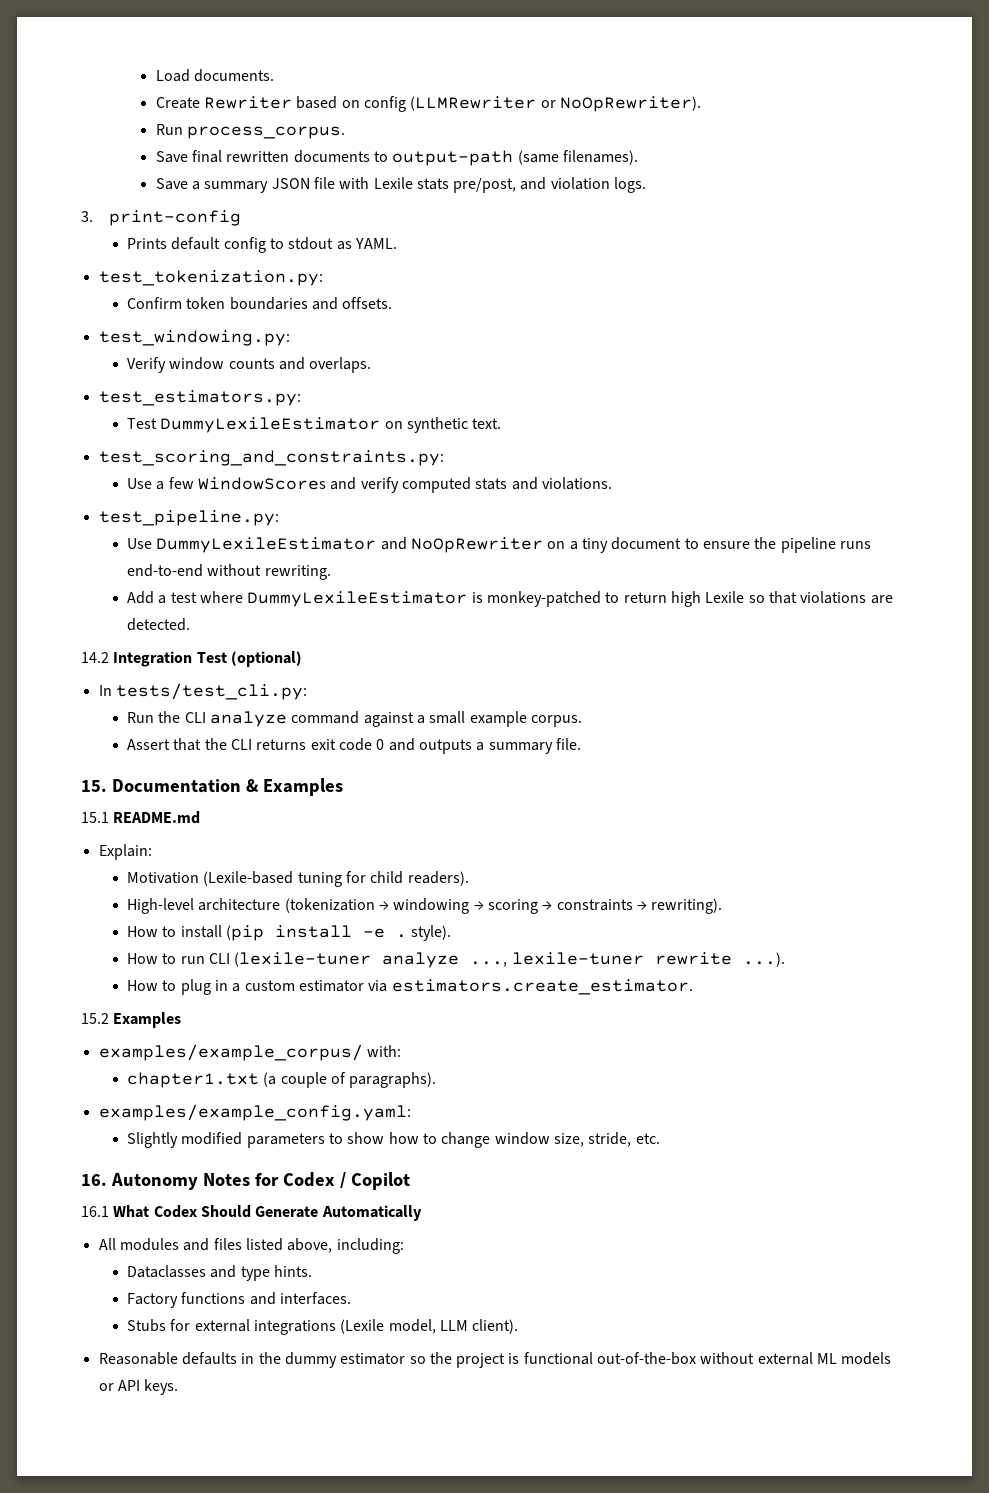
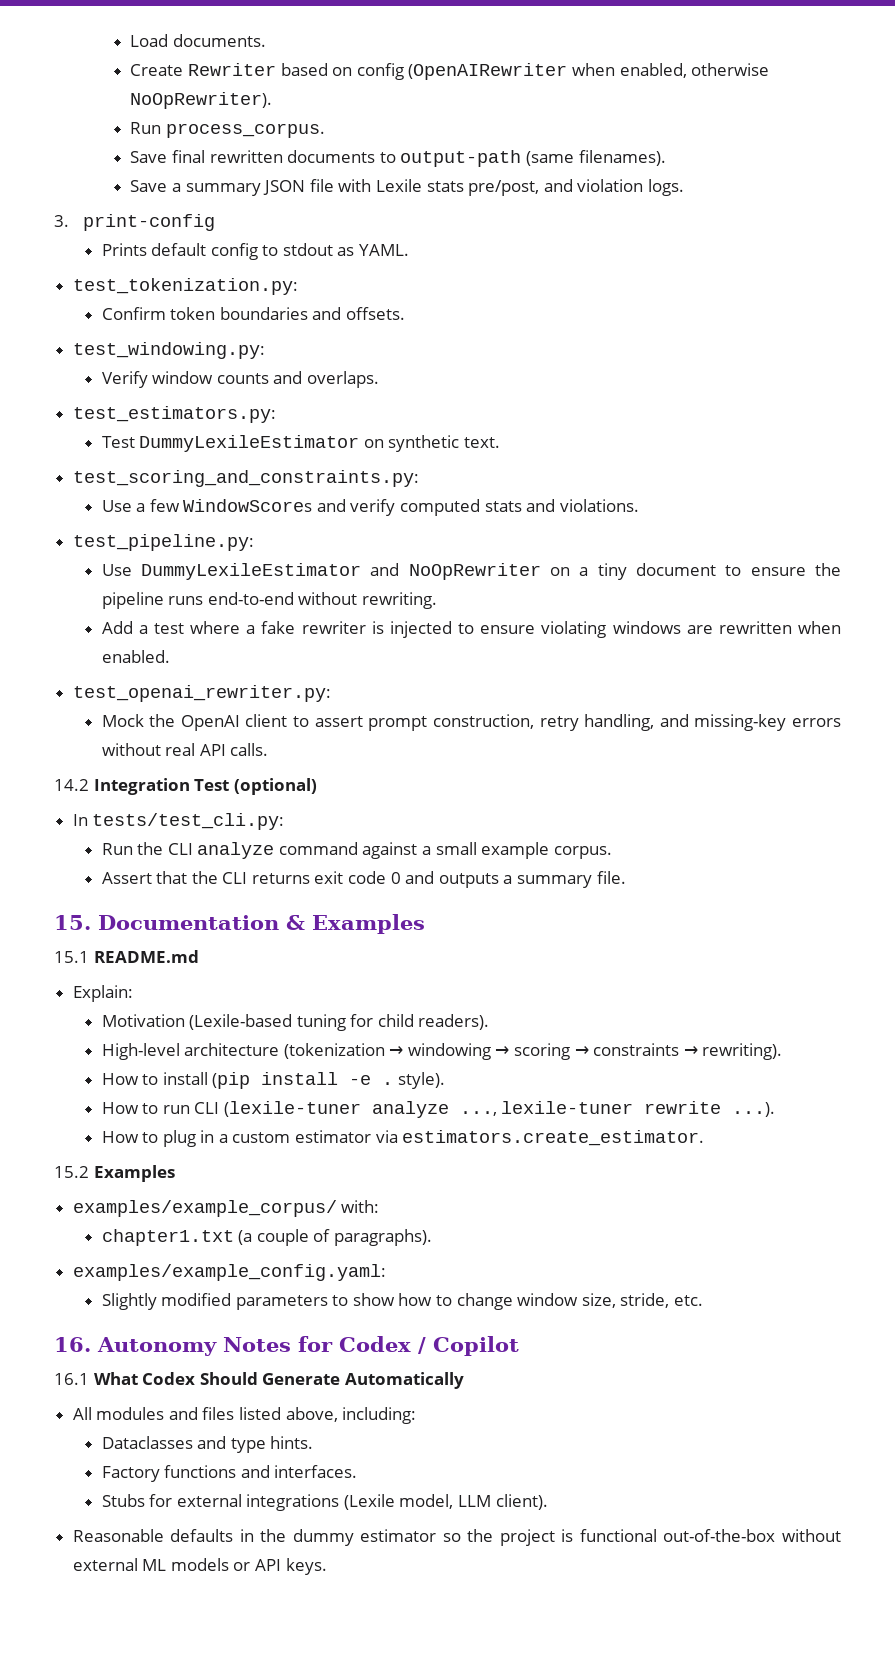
- Create Rewriter based on config (LLMRewriter or NoOpRewriter).
+ Create Rewriter based on config (OpenAIRewriter when enabled, otherwise NoOpRewriter).
- Add a test where DummyLexileEstimator is monkey-patched to return high Lexile so that violations are detected.
+ Add a test where a fake rewriter is injected to ensure violating windows are rewritten when enabled.
+ test_openai_rewriter.py:
+ Mock the OpenAI client to assert prompt construction, retry handling, and missing-key errors without real API calls.

